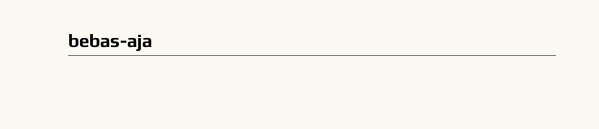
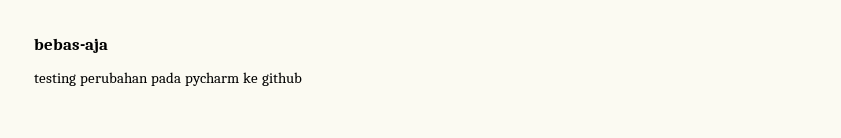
+ testing perubahan pada pycharm ke github

